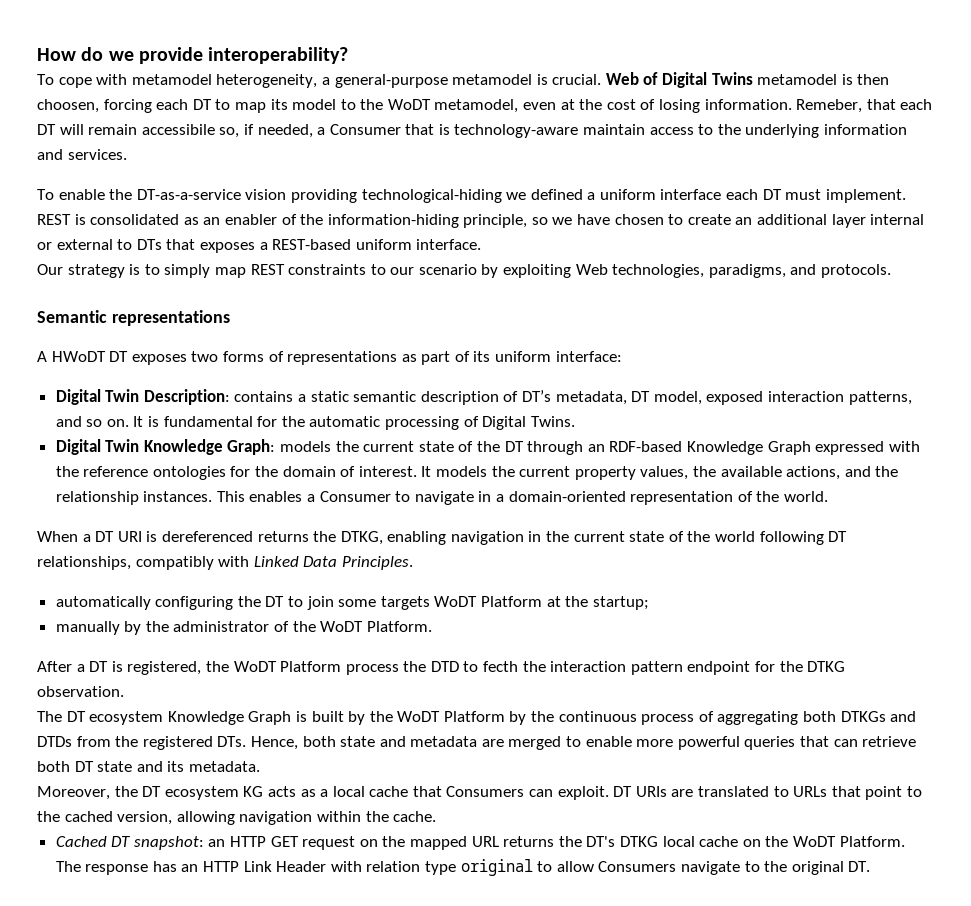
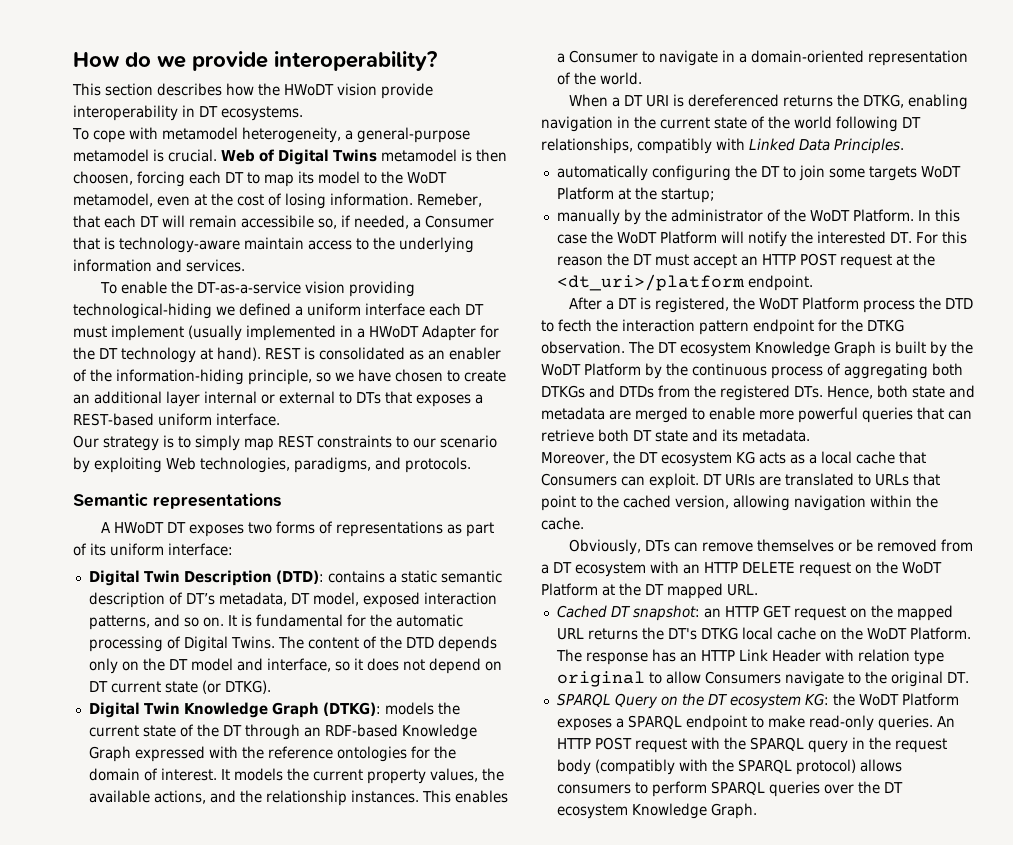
+ This section describes how the HWoDT vision provide interoperability in DT ecosystems.
- To enable the DT-as-a-service vision providing technological-hiding we defined a uniform interface each DT must implement.
+ To enable the DT-as-a-service vision providing technological-hiding we defined a uniform interface each DT must implement (usually implemented in a HWoDT Adapter for the DT technology at hand).
- Digital Twin Description: contains a static semantic description of DT’s metadata, DT model, exposed interaction patterns, and so on.
+ Digital Twin Description (DTD): contains a static semantic description of DT’s metadata, DT model, exposed interaction patterns, and so on.
+ The content of the DTD depends only on the DT model and interface, so it does not depend on DT current state (or DTKG).
- Digital Twin Knowledge Graph: models the current state of the DT through an RDF-based Knowledge Graph expressed with the reference ontologies for the domain of interest.
+ Digital Twin Knowledge Graph (DTKG): models the current state of the DT through an RDF-based Knowledge Graph expressed with the reference ontologies for the domain of interest.
+ In this case the WoDT Platform will notify the interested DT. For this reason the DT must accept an HTTP POST request at the <dt_uri>/platform endpoint.
- After a DT is registered, the WoDT Platform process the DTD to fecth the interaction pattern endpoint for the DTKG observation.
- The DT ecosystem Knowledge Graph is built by the WoDT Platform by the continuous process of aggregating both DTKGs and DTDs from the registered DTs. Hence, both state and metadata are merged to enable more powerful queries that can retrieve both DT state and its metadata.
+ After a DT is registered, the WoDT Platform process the DTD to fecth the interaction pattern endpoint for the DTKG observation. The DT ecosystem Knowledge Graph is built by the WoDT Platform by the continuous process of aggregating both DTKGs and DTDs from the registered DTs. Hence, both state and metadata are merged to enable more powerful queries that can retrieve both DT state and its metadata.
+ Obviously, DTs can remove themselves or be removed from a DT ecosystem with an HTTP DELETE request on the WoDT Platform at the DT mapped URL.
+ SPARQL Query on the DT ecosystem KG: the WoDT Platform exposes a SPARQL endpoint to make read-only queries. An HTTP POST request with the SPARQL query in the request body (compatibly with the SPARQL protocol) allows consumers to perform SPARQL queries over the DT ecosystem Knowledge Graph.

